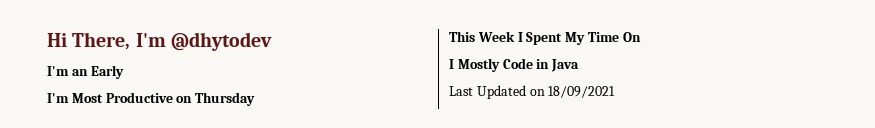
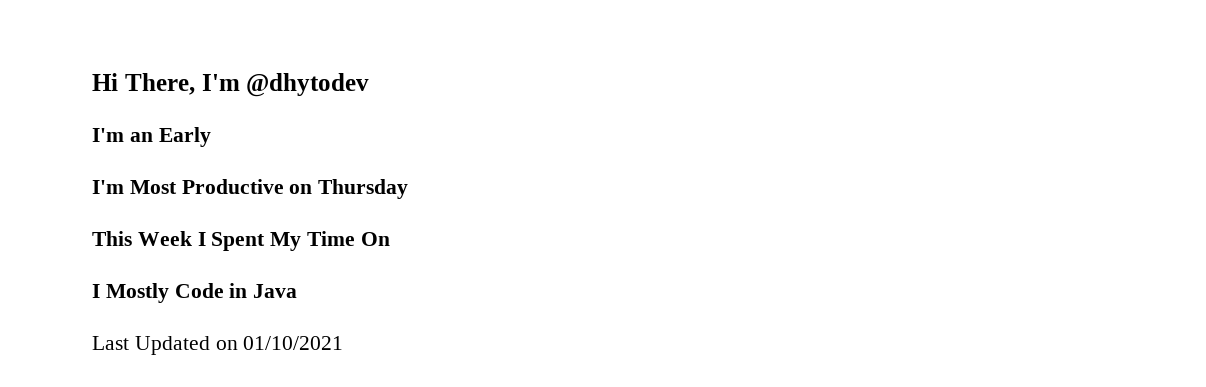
- Last Updated on 18/09/2021
+ Last Updated on 01/10/2021

